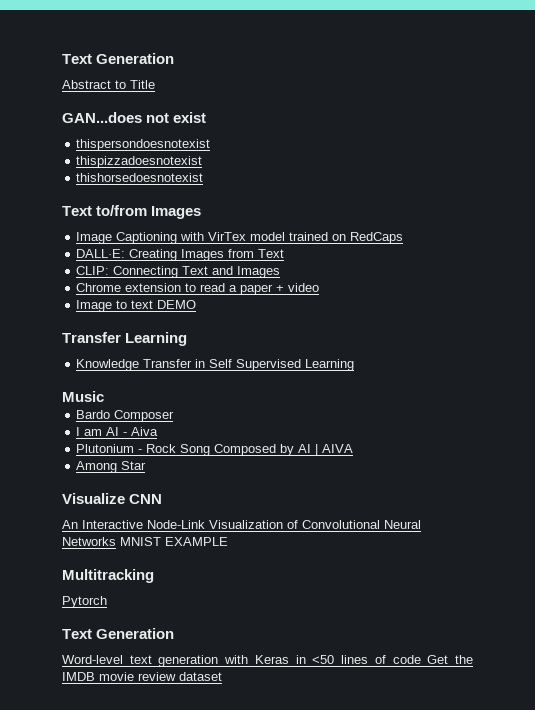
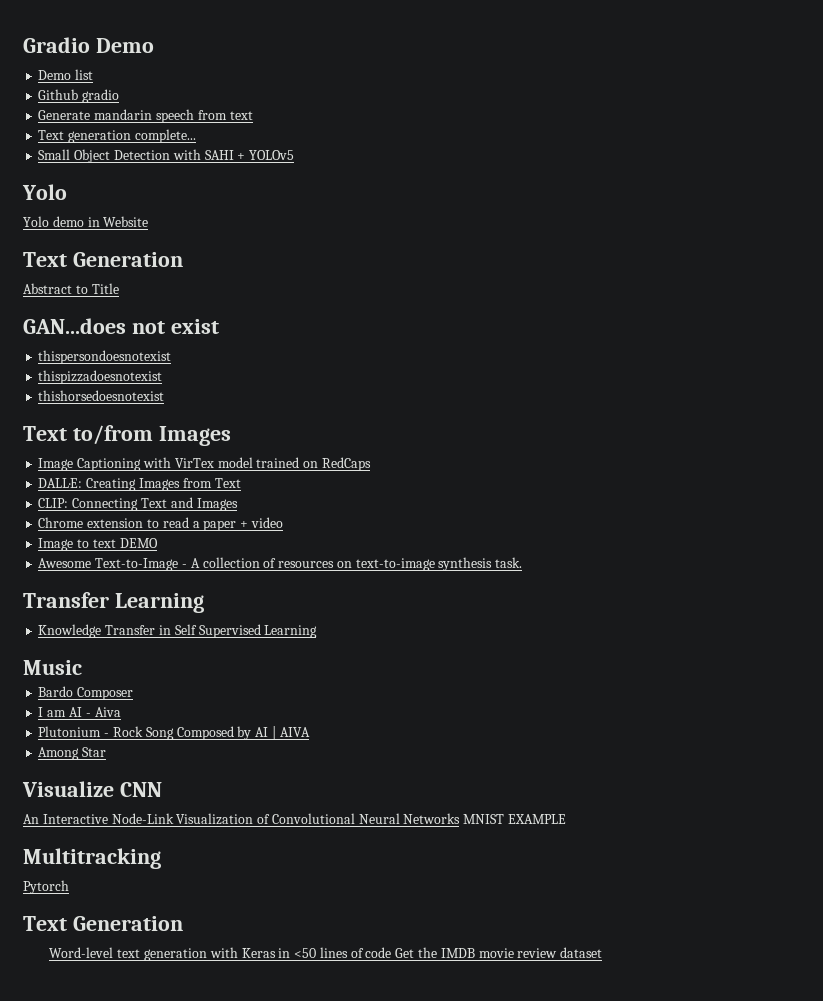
+ Gradio Demo
+ Demo list
+ Github gradio
+ Generate mandarin speech from text
+ Text generation complete...
+ Small Object Detection with SAHI + YOLOv5
+ Yolo
+ Yolo demo in Website
+ Awesome Text-to-Image - A collection of resources on text-to-image synthesis task.

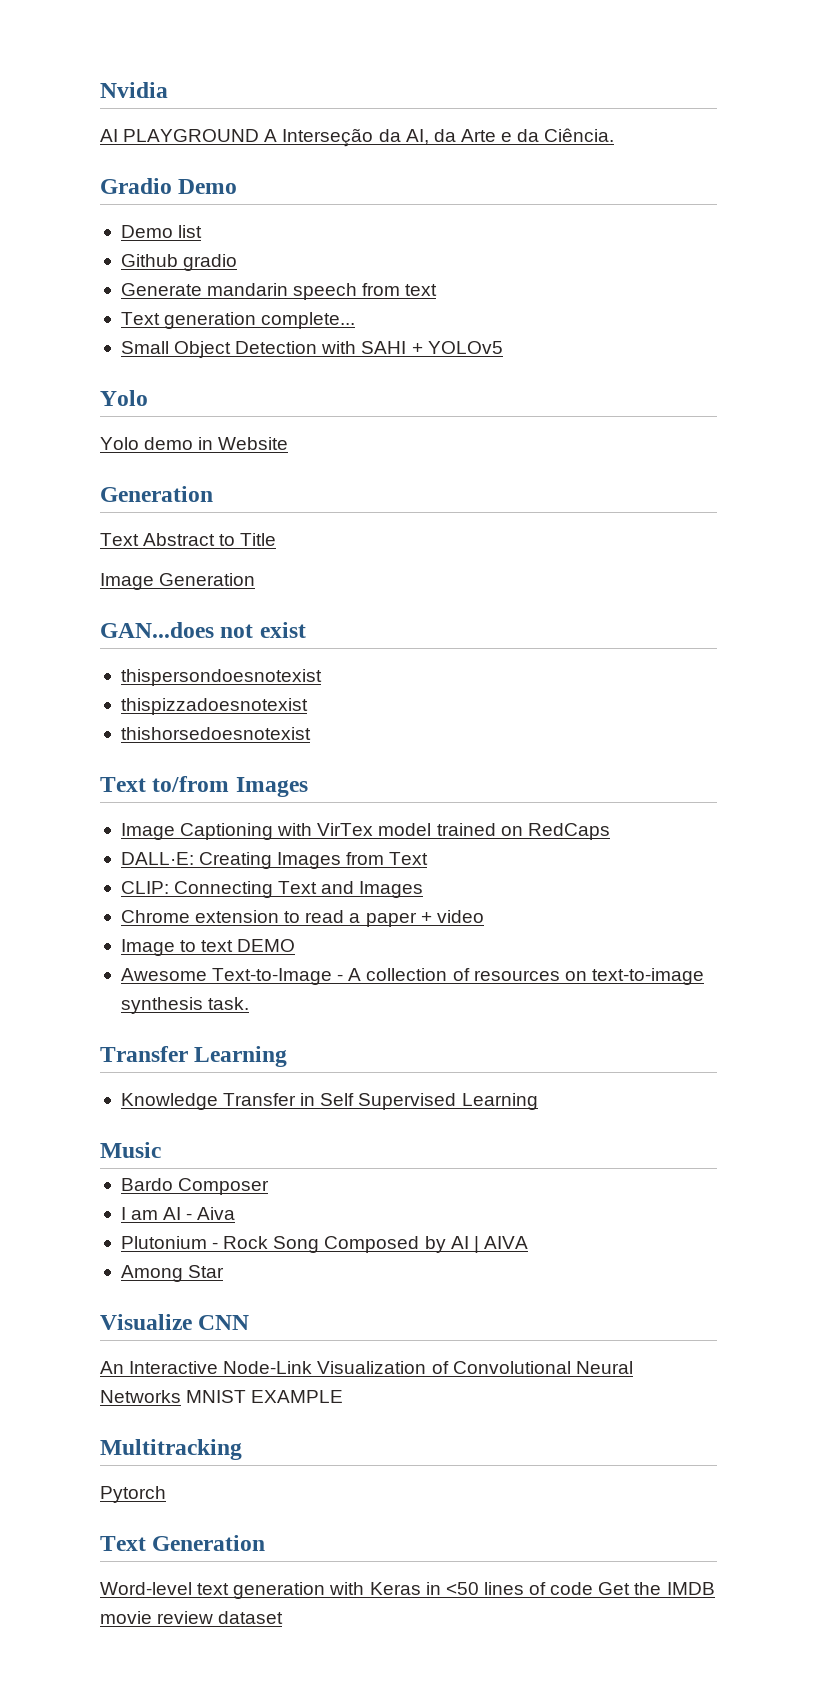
+ Nvidia
+ AI PLAYGROUND A Interseção da AI, da Arte e da Ciência.
  Yolo demo in Website
- Text Generation
- Abstract to Title
+ Generation
+ Text Abstract to Title
+ Image Generation

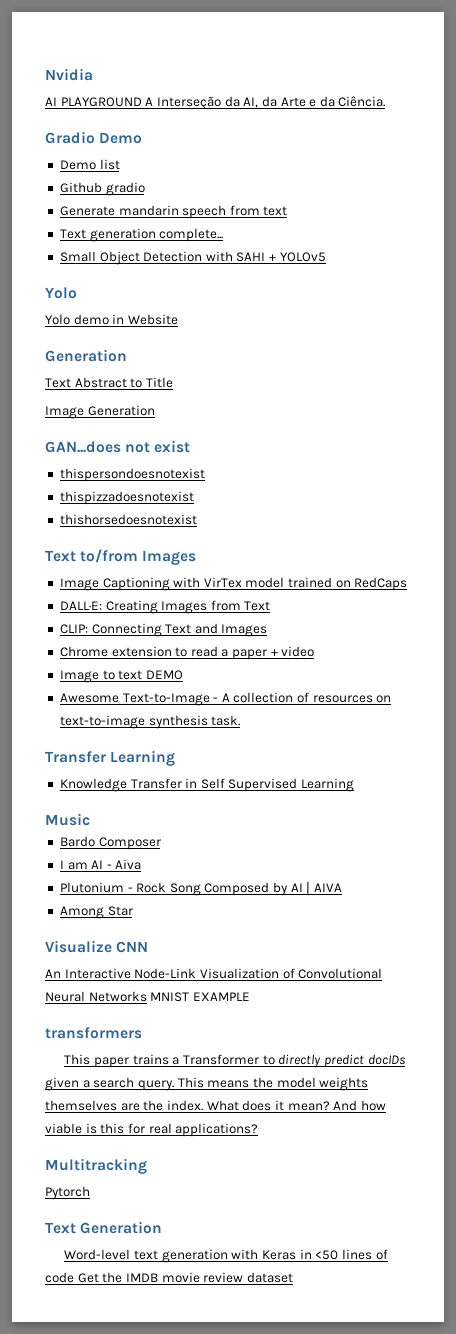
+ transformers
+ This paper trains a Transformer to directly predict docIDs given a search query. This means the model weights themselves are the index. What does it mean? And how viable is this for real applications?

